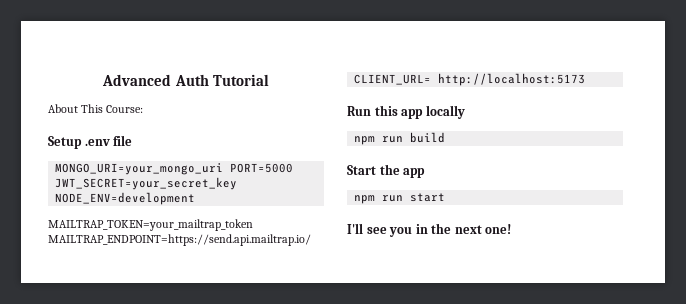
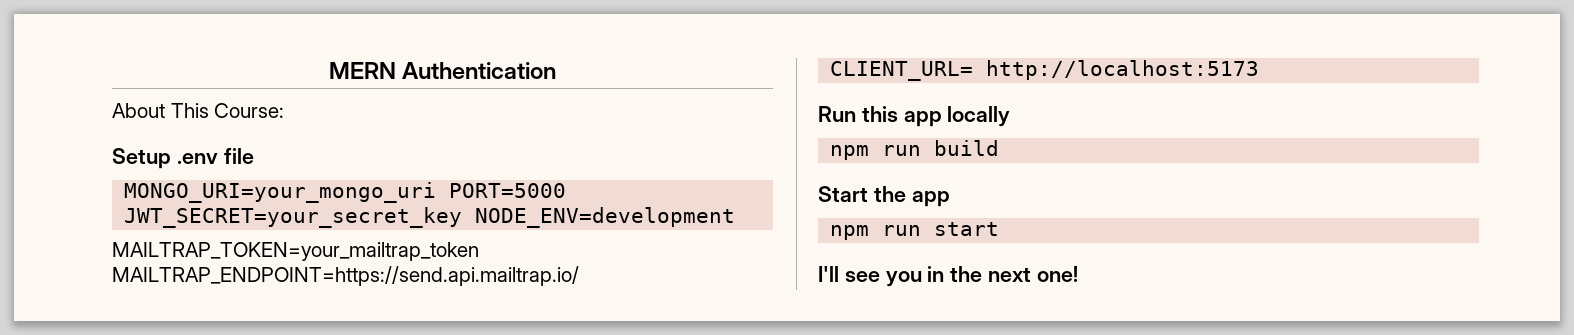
- Advanced Auth Tutorial
+ MERN Authentication

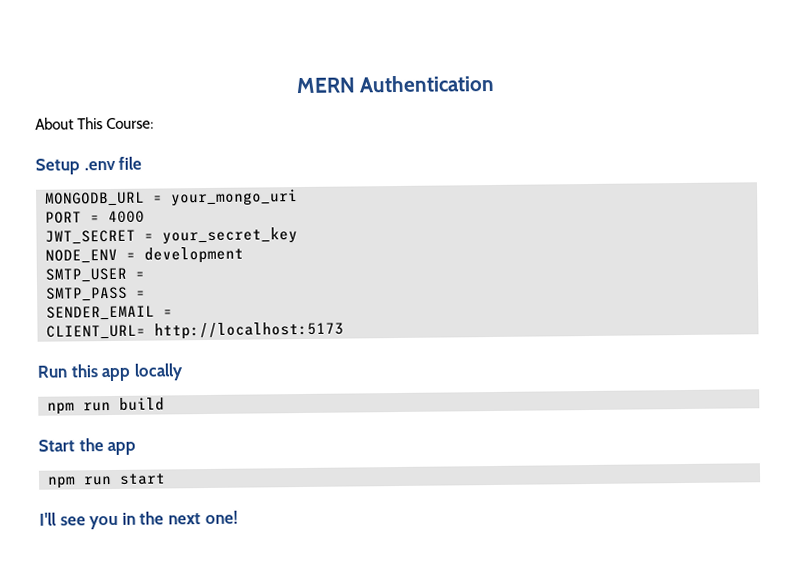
- MONGO_URI=your_mongo_uri PORT=5000 JWT_SECRET=your_secret_key NODE_ENV=development
- MAILTRAP_TOKEN=your_mailtrap_token MAILTRAP_ENDPOINT=https://send.api.mailtrap.io/
+ MONGODB_URL = your_mongo_uri
+ PORT = 4000
+ JWT_SECRET = your_secret_key
+ NODE_ENV = development
+ SMTP_USER =
+ SMTP_PASS =
+ SENDER_EMAIL =

